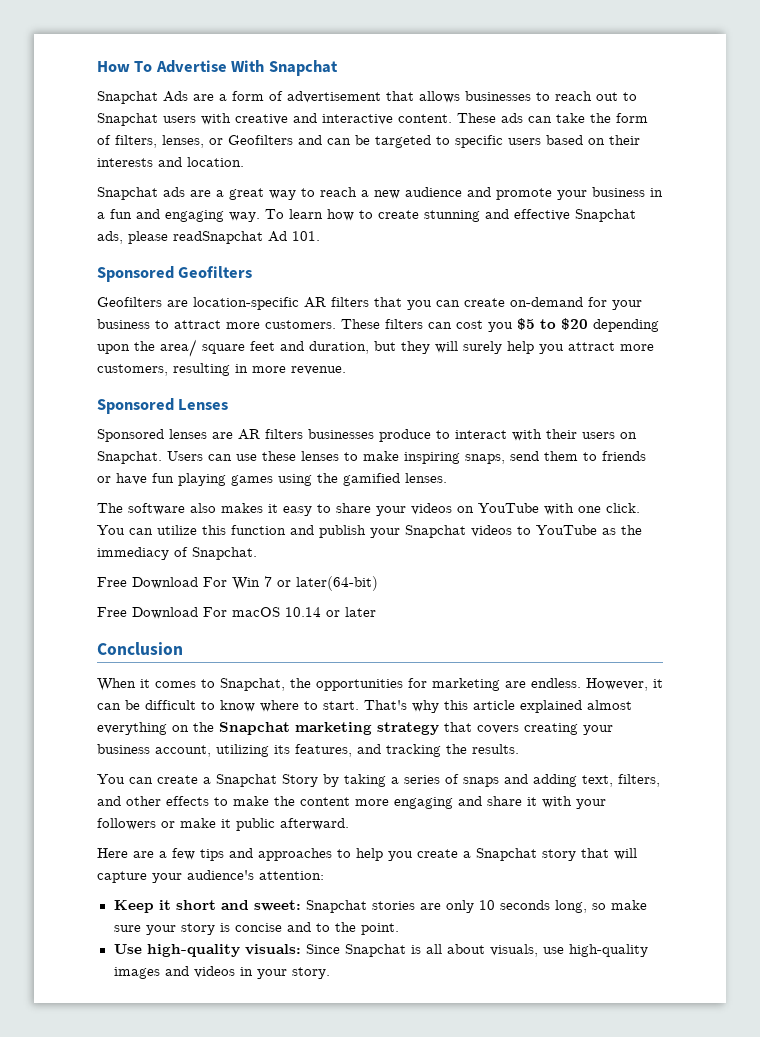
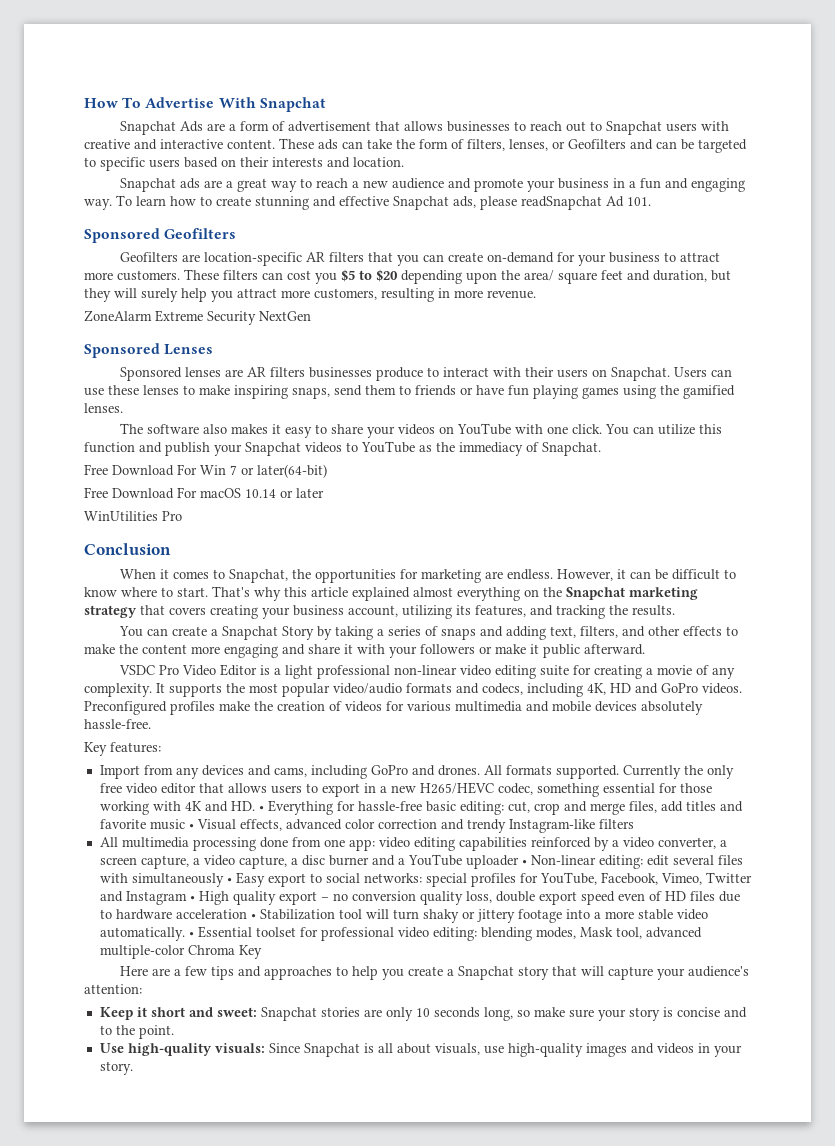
+ ZoneAlarm Extreme Security NextGen
+ WinUtilities Pro
+ VSDC Pro Video Editor is a light professional non-linear video editing suite for creating a movie of any complexity. It supports the most popular video/audio formats and codecs, including 4K, HD and GoPro videos. Preconfigured profiles make the creation of videos for various multimedia and mobile devices absolutely hassle-free.
+ Key features:
+ Import from any devices and cams, including GoPro and drones. All formats supported. Сurrently the only free video editor that allows users to export in a new H265/HEVC codec, something essential for those working with 4K and HD. • Everything for hassle-free basic editing: cut, crop and merge files, add titles and favorite music • Visual effects, advanced color correction and trendy Instagram-like filters
+ All multimedia processing done from one app: video editing capabilities reinforced by a video converter, a screen capture, a video capture, a disc burner and a YouTube uploader • Non-linear editing: edit several files with simultaneously • Easy export to social networks: special profiles for YouTube, Facebook, Vimeo, Twitter and Instagram • High quality export – no conversion quality loss, double export speed even of HD files due to hardware acceleration • Stabilization tool will turn shaky or jittery footage into a more stable video automatically. • Essential toolset for professional video editing: blending modes, Mask tool, advanced multiple-color Chroma Key

